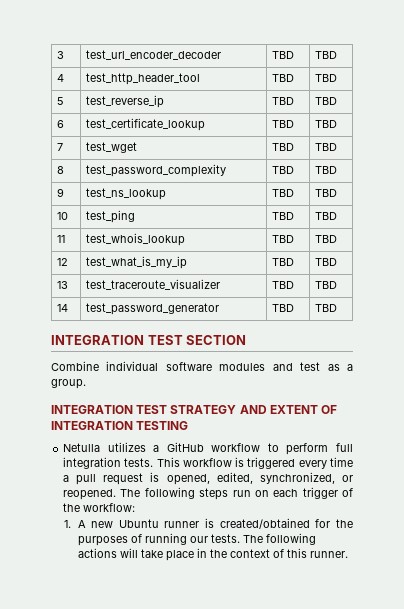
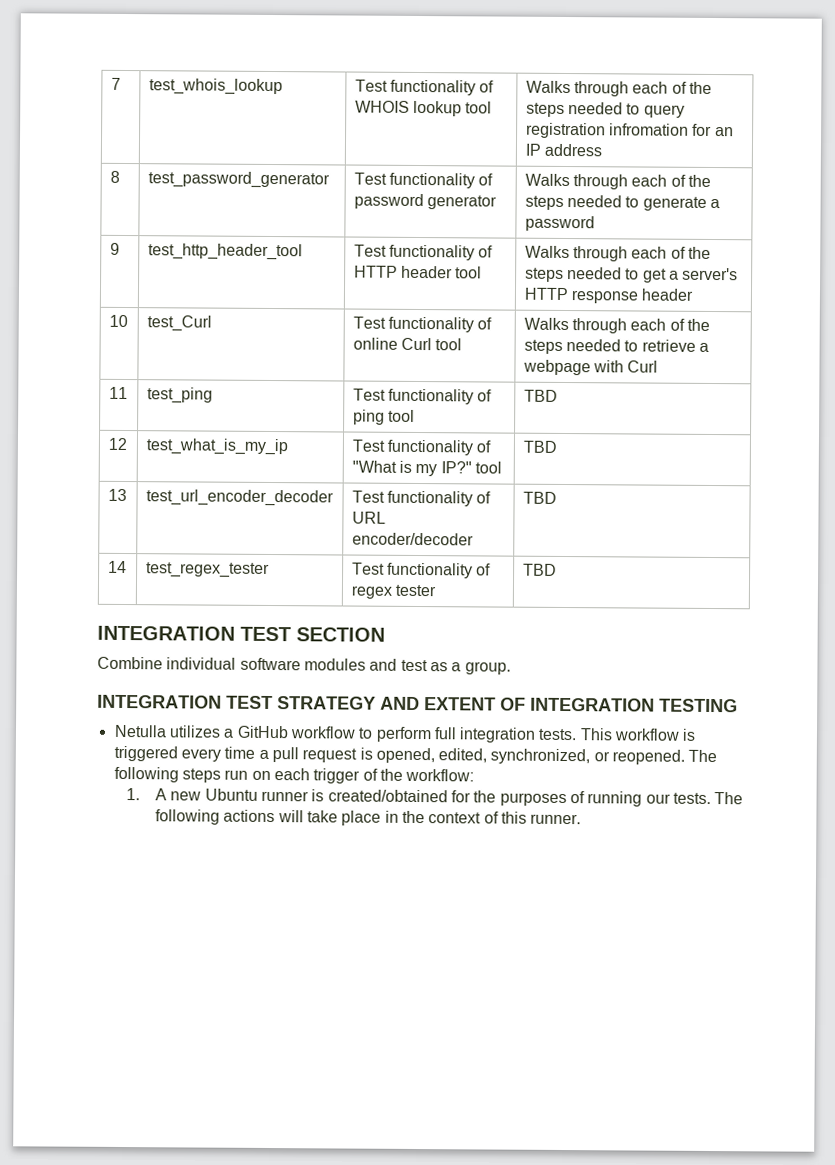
- 3 | test_url_encoder_decoder | TBD | TBD
- 4 | test_http_header_tool | TBD | TBD
- 5 | test_reverse_ip | TBD | TBD
- 6 | test_certificate_lookup | TBD | TBD
- 7 | test_wget | TBD | TBD
- 8 | test_password_complexity | TBD | TBD
- 9 | test_ns_lookup | TBD | TBD
- 10 | test_ping | TBD | TBD
- 11 | test_whois_lookup | TBD | TBD
- 12 | test_what_is_my_ip | TBD | TBD
- 13 | test_traceroute_visualizer | TBD | TBD
- 14 | test_password_generator | TBD | TBD
+ 7 | test_whois_lookup | Test functionality of WHOIS lookup tool | Walks through each of the steps needed to query registration infromation for an IP address
+ 8 | test_password_generator | Test functionality of password generator | Walks through each of the steps needed to generate a password
+ 9 | test_http_header_tool | Test functionality of HTTP header tool | Walks through each of the steps needed to get a server's HTTP response header
+ 10 | test_Curl | Test functionality of online Curl tool | Walks through each of the steps needed to retrieve a webpage with Curl
+ 11 | test_ping | Test functionality of ping tool | TBD
+ 12 | test_what_is_my_ip | Test functionality of "What is my IP?" tool | TBD
+ 13 | test_url_encoder_decoder | Test functionality of URL encoder/decoder | TBD
+ 14 | test_regex_tester | Test functionality of regex tester | TBD

